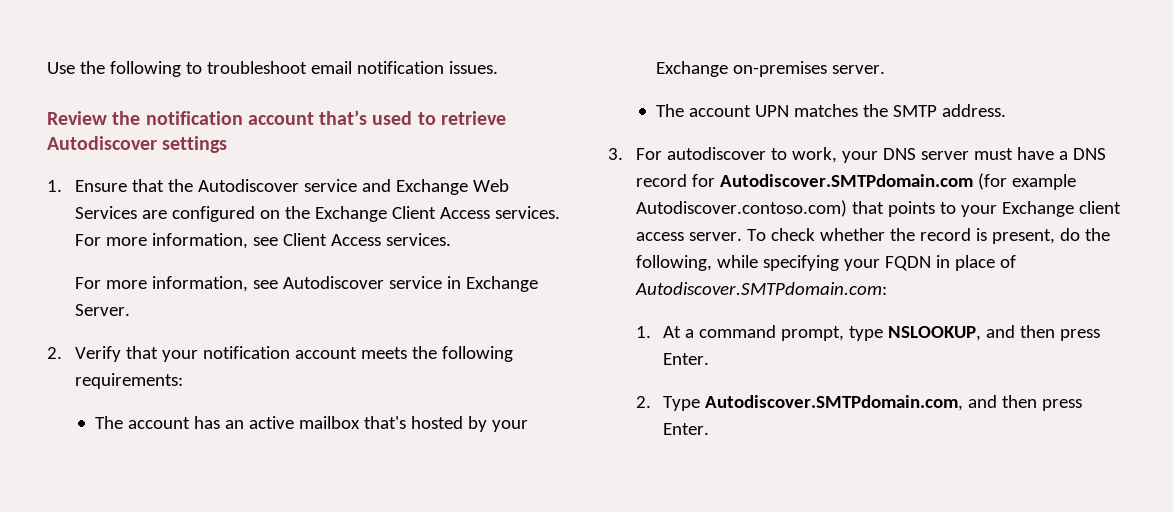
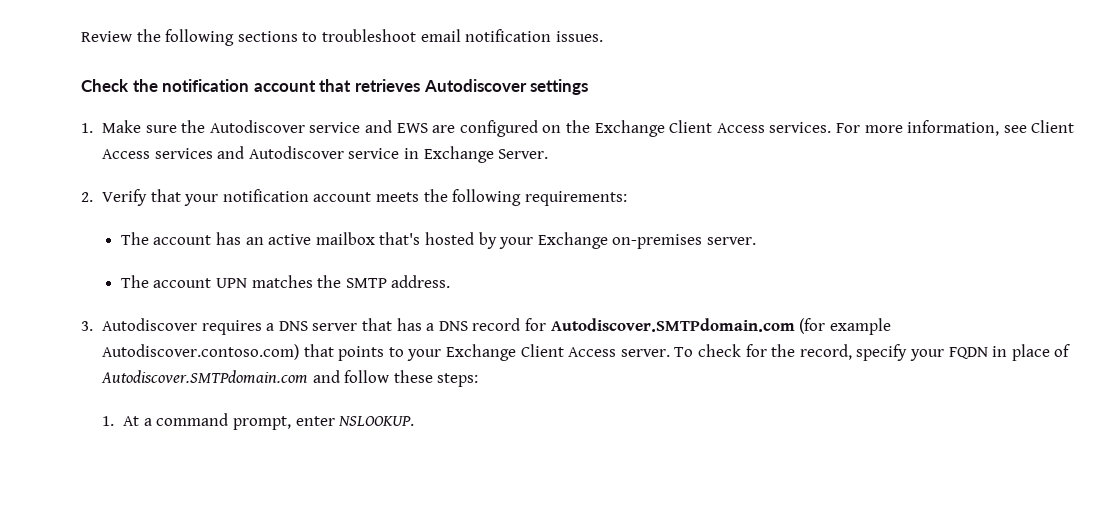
- Use the following to troubleshoot email notification issues.
+ Review the following sections to troubleshoot email notification issues.
- Review the notification account that’s used to retrieve Autodiscover settings
+ Check the notification account that retrieves Autodiscover settings
- 1. Ensure that the Autodiscover service and Exchange Web Services are configured on the Exchange Client Access services.
+ 1. Make sure the Autodiscover service and EWS are configured on the Exchange Client Access services.
- For more information, see Client Access services.
- For more information, see Autodiscover service in Exchange Server.
+ For more information, see Client Access services and Autodiscover service in Exchange Server.
- 3. For autodiscover to work, your DNS server must have a DNS record for Autodiscover.SMTPdomain.com (for example Autodiscover.contoso.com) that points to your Exchange client access server.
+ 3. Autodiscover requires a DNS server that has a DNS record for Autodiscover.SMTPdomain.com (for example Autodiscover.contoso.com) that points to your Exchange Client Access server.
- To check whether the record is present, do the following, while specifying your FQDN in place of Autodiscover.SMTPdomain.com:
+ To check for the record, specify your FQDN in place of Autodiscover.SMTPdomain.com and follow these steps:
- 1. At a command prompt, type NSLOOKUP, and then press Enter.
- 2. Type Autodiscover.SMTPdomain.com, and then press Enter.
+ 1. At a command prompt, enter NSLOOKUP.

